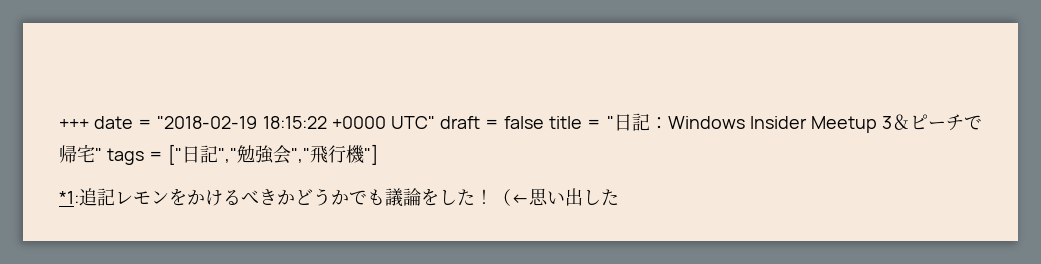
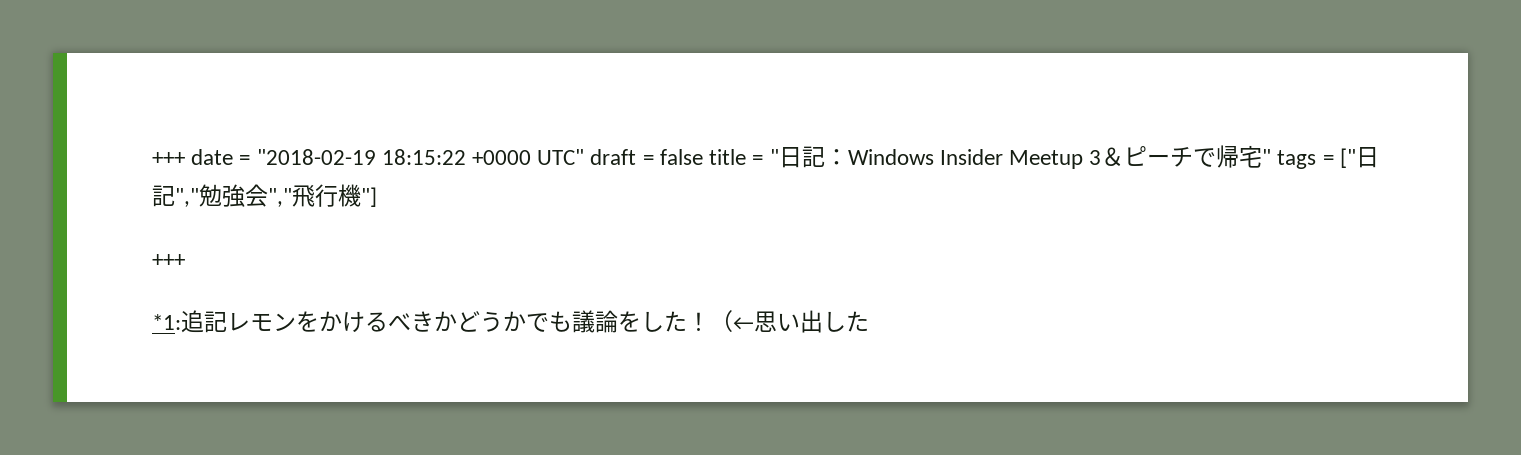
  +++ date = "2018-02-19 18:15:22 +0000 UTC" draft = false title = "日記：Windows Insider Meetup 3＆ピーチで帰宅" tags = ["日記","勉強会","飛行機"]
+ +++

